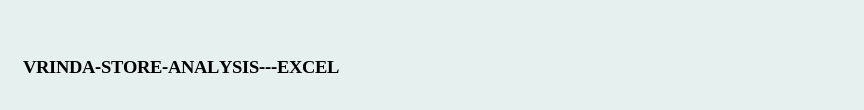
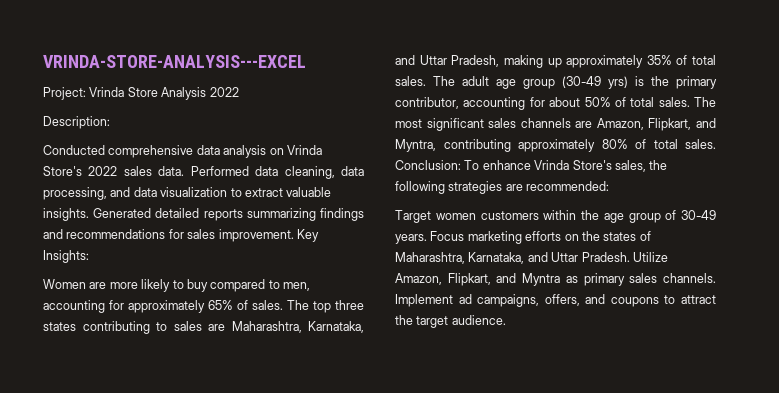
+ Project: Vrinda Store Analysis 2022
+ Description:
+ Conducted comprehensive data analysis on Vrinda Store's 2022 sales data. Performed data cleaning, data processing, and data visualization to extract valuable insights. Generated detailed reports summarizing findings and recommendations for sales improvement. Key Insights:
+ Women are more likely to buy compared to men, accounting for approximately 65% of sales. The top three states contributing to sales are Maharashtra, Karnataka, and Uttar Pradesh, making up approximately 35% of total sales. The adult age group (30-49 yrs) is the primary contributor, accounting for about 50% of total sales. The most significant sales channels are Amazon, Flipkart, and Myntra, contributing approximately 80% of total sales. Conclusion: To enhance Vrinda Store's sales, the following strategies are recommended:
+ Target women customers within the age group of 30-49 years. Focus marketing efforts on the states of Maharashtra, Karnataka, and Uttar Pradesh. Utilize Amazon, Flipkart, and Myntra as primary sales channels. Implement ad campaigns, offers, and coupons to attract the target audience.

